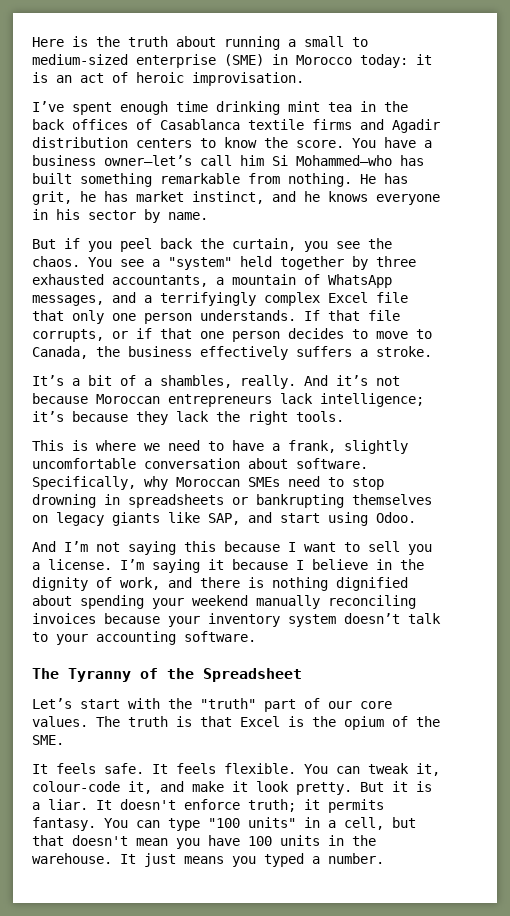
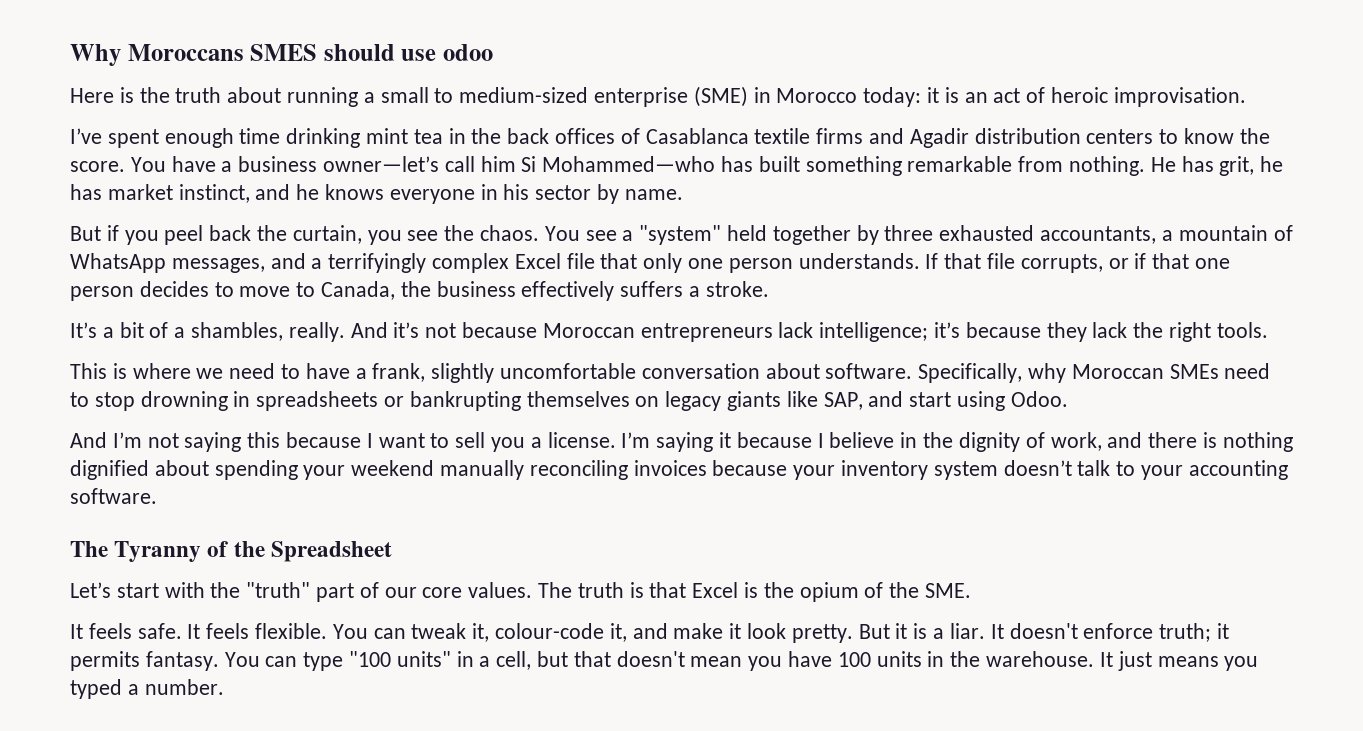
+ Why Moroccans SMES should use odoo

